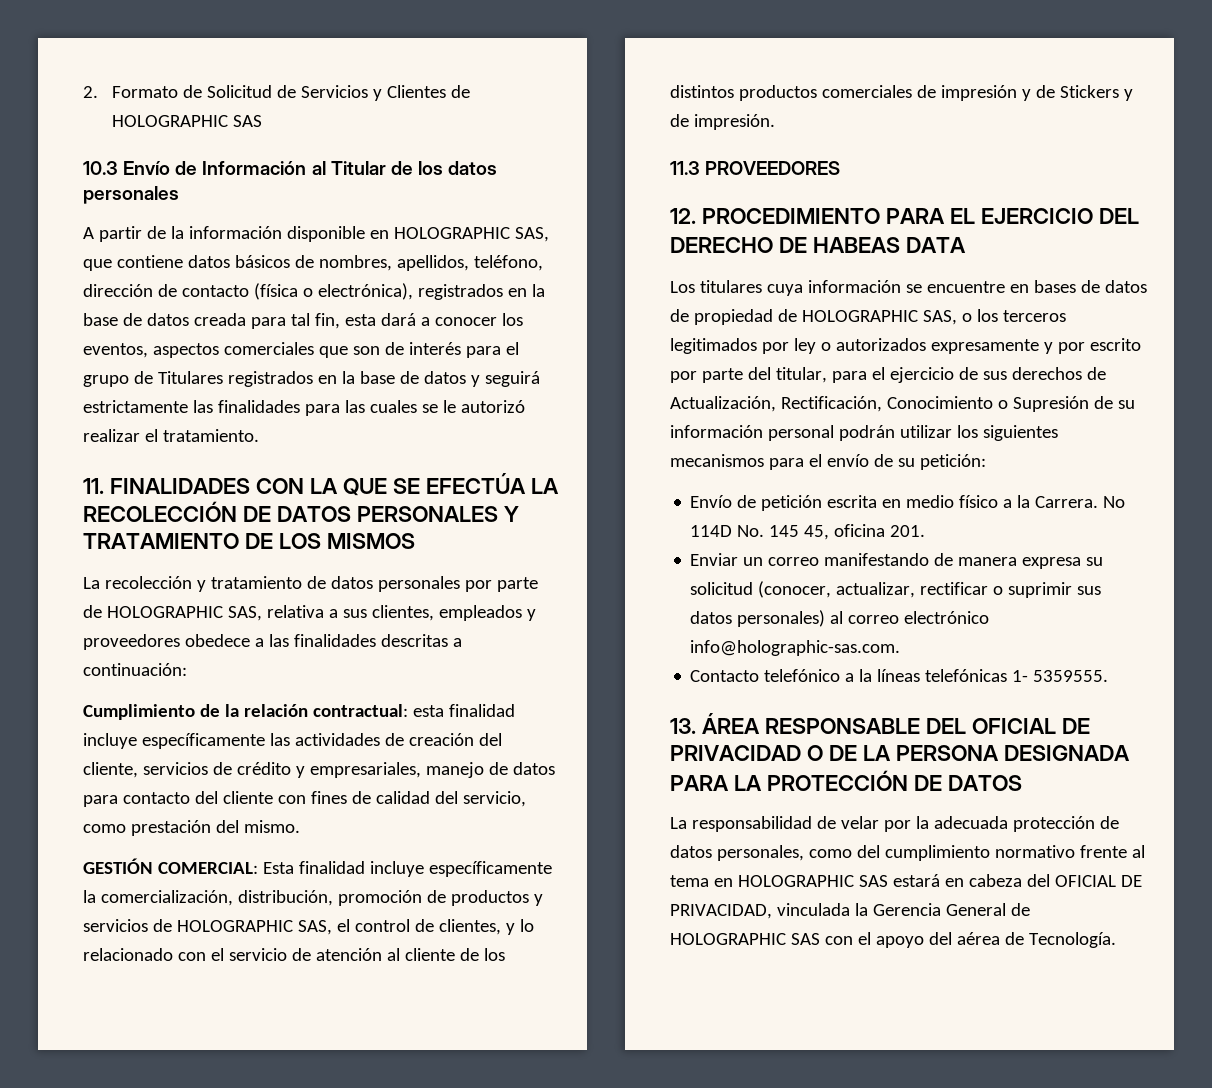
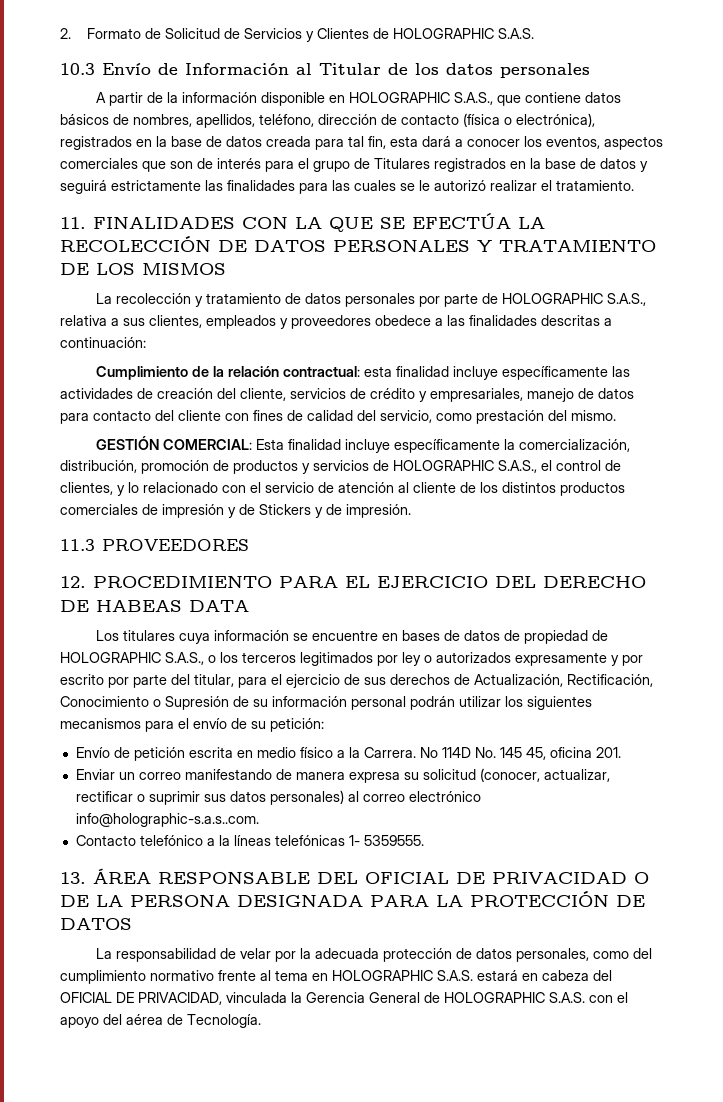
- 2. Formato de Solicitud de Servicios y Clientes de HOLOGRAPHIC SAS
+ 2. Formato de Solicitud de Servicios y Clientes de HOLOGRAPHIC S.A.S.
- A partir de la información disponible en HOLOGRAPHIC SAS, que contiene datos básicos de nombres, apellidos, teléfono, dirección de contacto (física o electrónica), registrados en la base de datos creada para tal fin, esta dará a conocer los eventos, aspectos comerciales que son de interés para el grupo de Titulares registrados en la base de datos y seguirá estrictamente las finalidades para las cuales se le autorizó realizar el tratamiento.
+ A partir de la información disponible en HOLOGRAPHIC S.A.S., que contiene datos básicos de nombres, apellidos, teléfono, dirección de contacto (física o electrónica), registrados en la base de datos creada para tal fin, esta dará a conocer los eventos, aspectos comerciales que son de interés para el grupo de Titulares registrados en la base de datos y seguirá estrictamente las finalidades para las cuales se le autorizó realizar el tratamiento.
- La recolección y tratamiento de datos personales por parte de HOLOGRAPHIC SAS, relativa a sus clientes, empleados y proveedores obedece a las finalidades descritas a continuación:
+ La recolección y tratamiento de datos personales por parte de HOLOGRAPHIC S.A.S., relativa a sus clientes, empleados y proveedores obedece a las finalidades descritas a continuación:
- GESTIÓN COMERCIAL: Esta finalidad incluye específicamente la comercialización, distribución, promoción de productos y servicios de HOLOGRAPHIC SAS, el control de clientes, y lo relacionado con el servicio de atención al cliente de los distintos productos comerciales de impresión y de Stickers y de impresión.
+ GESTIÓN COMERCIAL: Esta finalidad incluye específicamente la comercialización, distribución, promoción de productos y servicios de HOLOGRAPHIC S.A.S., el control de clientes, y lo relacionado con el servicio de atención al cliente de los distintos productos comerciales de impresión y de Stickers y de impresión.
- Los titulares cuya información se encuentre en bases de datos de propiedad de HOLOGRAPHIC SAS, o los terceros legitimados por ley o autorizados expresamente y por escrito por parte del titular, para el ejercicio de sus derechos de Actualización, Rectificación, Conocimiento o Supresión de su información personal podrán utilizar los siguientes mecanismos para el envío de su petición:
+ Los titulares cuya información se encuentre en bases de datos de propiedad de HOLOGRAPHIC S.A.S., o los terceros legitimados por ley o autorizados expresamente y por escrito por parte del titular, para el ejercicio de sus derechos de Actualización, Rectificación, Conocimiento o Supresión de su información personal podrán utilizar los siguientes mecanismos para el envío de su petición:
- Enviar un correo manifestando de manera expresa su solicitud (conocer, actualizar, rectificar o suprimir sus datos personales) al correo electrónico info@holographic-sas.com.
+ Enviar un correo manifestando de manera expresa su solicitud (conocer, actualizar, rectificar o suprimir sus datos personales) al correo electrónico info@holographic-s.a.s..com.
- La responsabilidad de velar por la adecuada protección de datos personales, como del cumplimiento normativo frente al tema en HOLOGRAPHIC SAS estará en cabeza del OFICIAL DE PRIVACIDAD, vinculada la Gerencia General de HOLOGRAPHIC SAS con el apoyo del aérea de Tecnología.
+ La responsabilidad de velar por la adecuada protección de datos personales, como del cumplimiento normativo frente al tema en HOLOGRAPHIC S.A.S. estará en cabeza del OFICIAL DE PRIVACIDAD, vinculada la Gerencia General de HOLOGRAPHIC S.A.S. con el apoyo del aérea de Tecnología.

